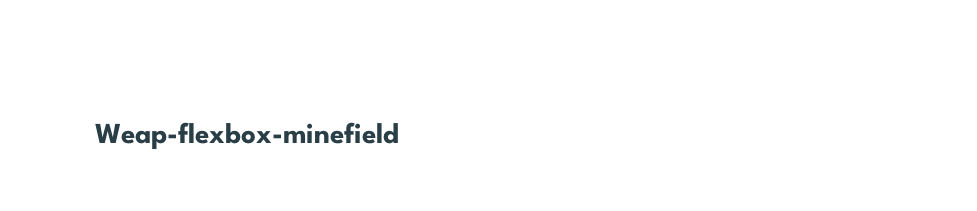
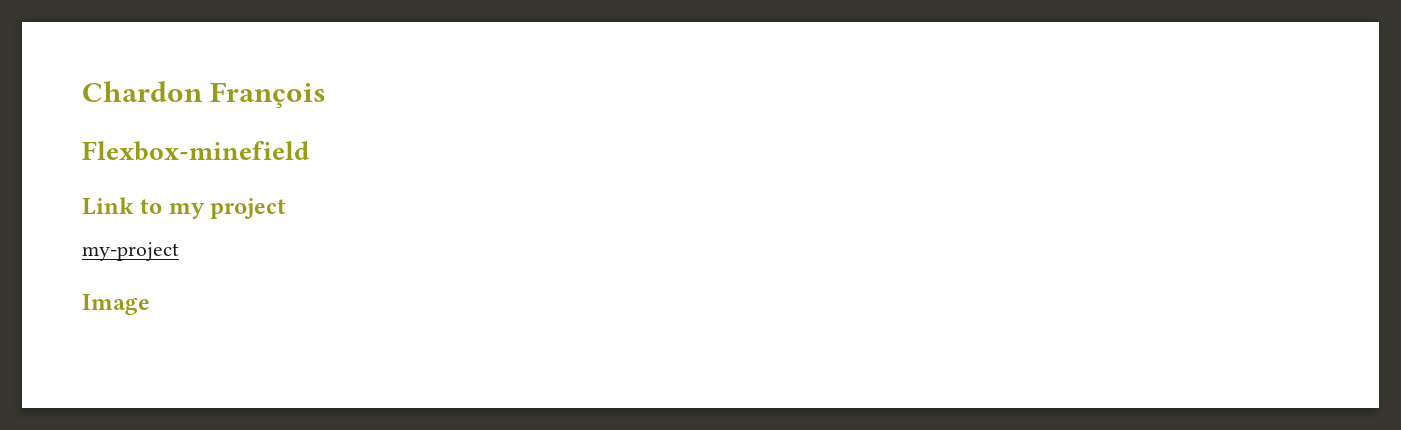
- Weap-flexbox-minefield
+ Chardon François
+ Flexbox-minefield
+ Link to my project
+ my-project
+ Image

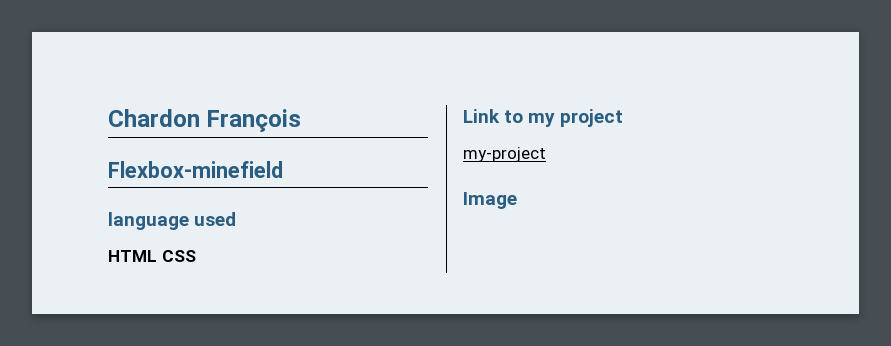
+ language used
+ HTML CSS

